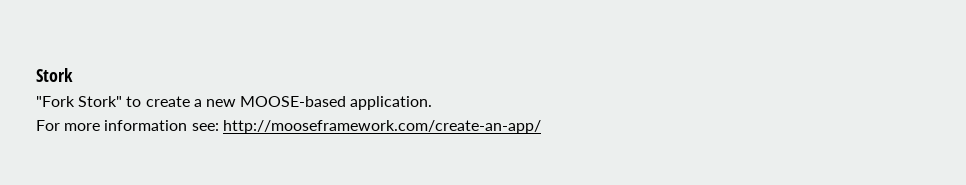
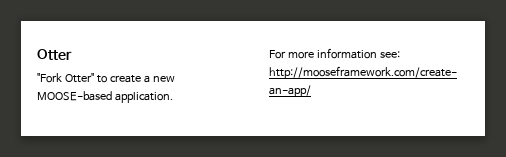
- Stork
+ Otter
- "Fork Stork" to create a new MOOSE-based application.
+ "Fork Otter" to create a new MOOSE-based application.

